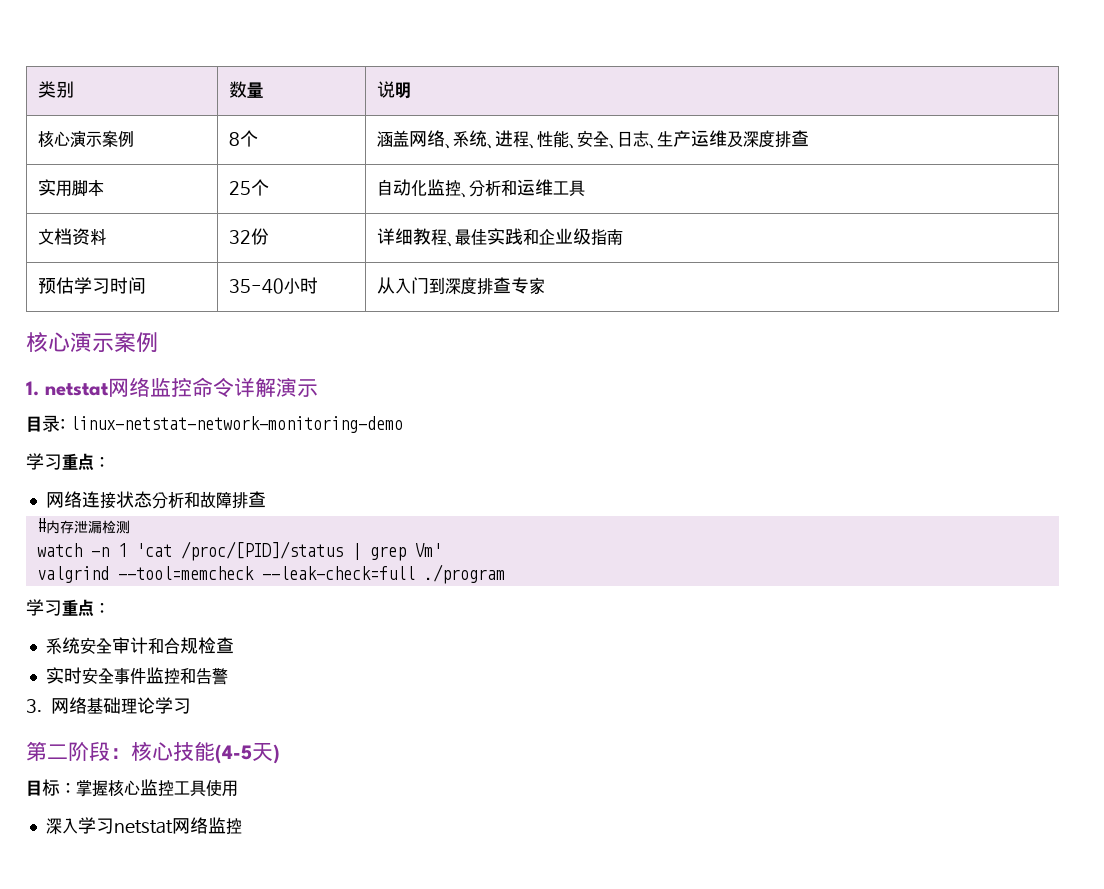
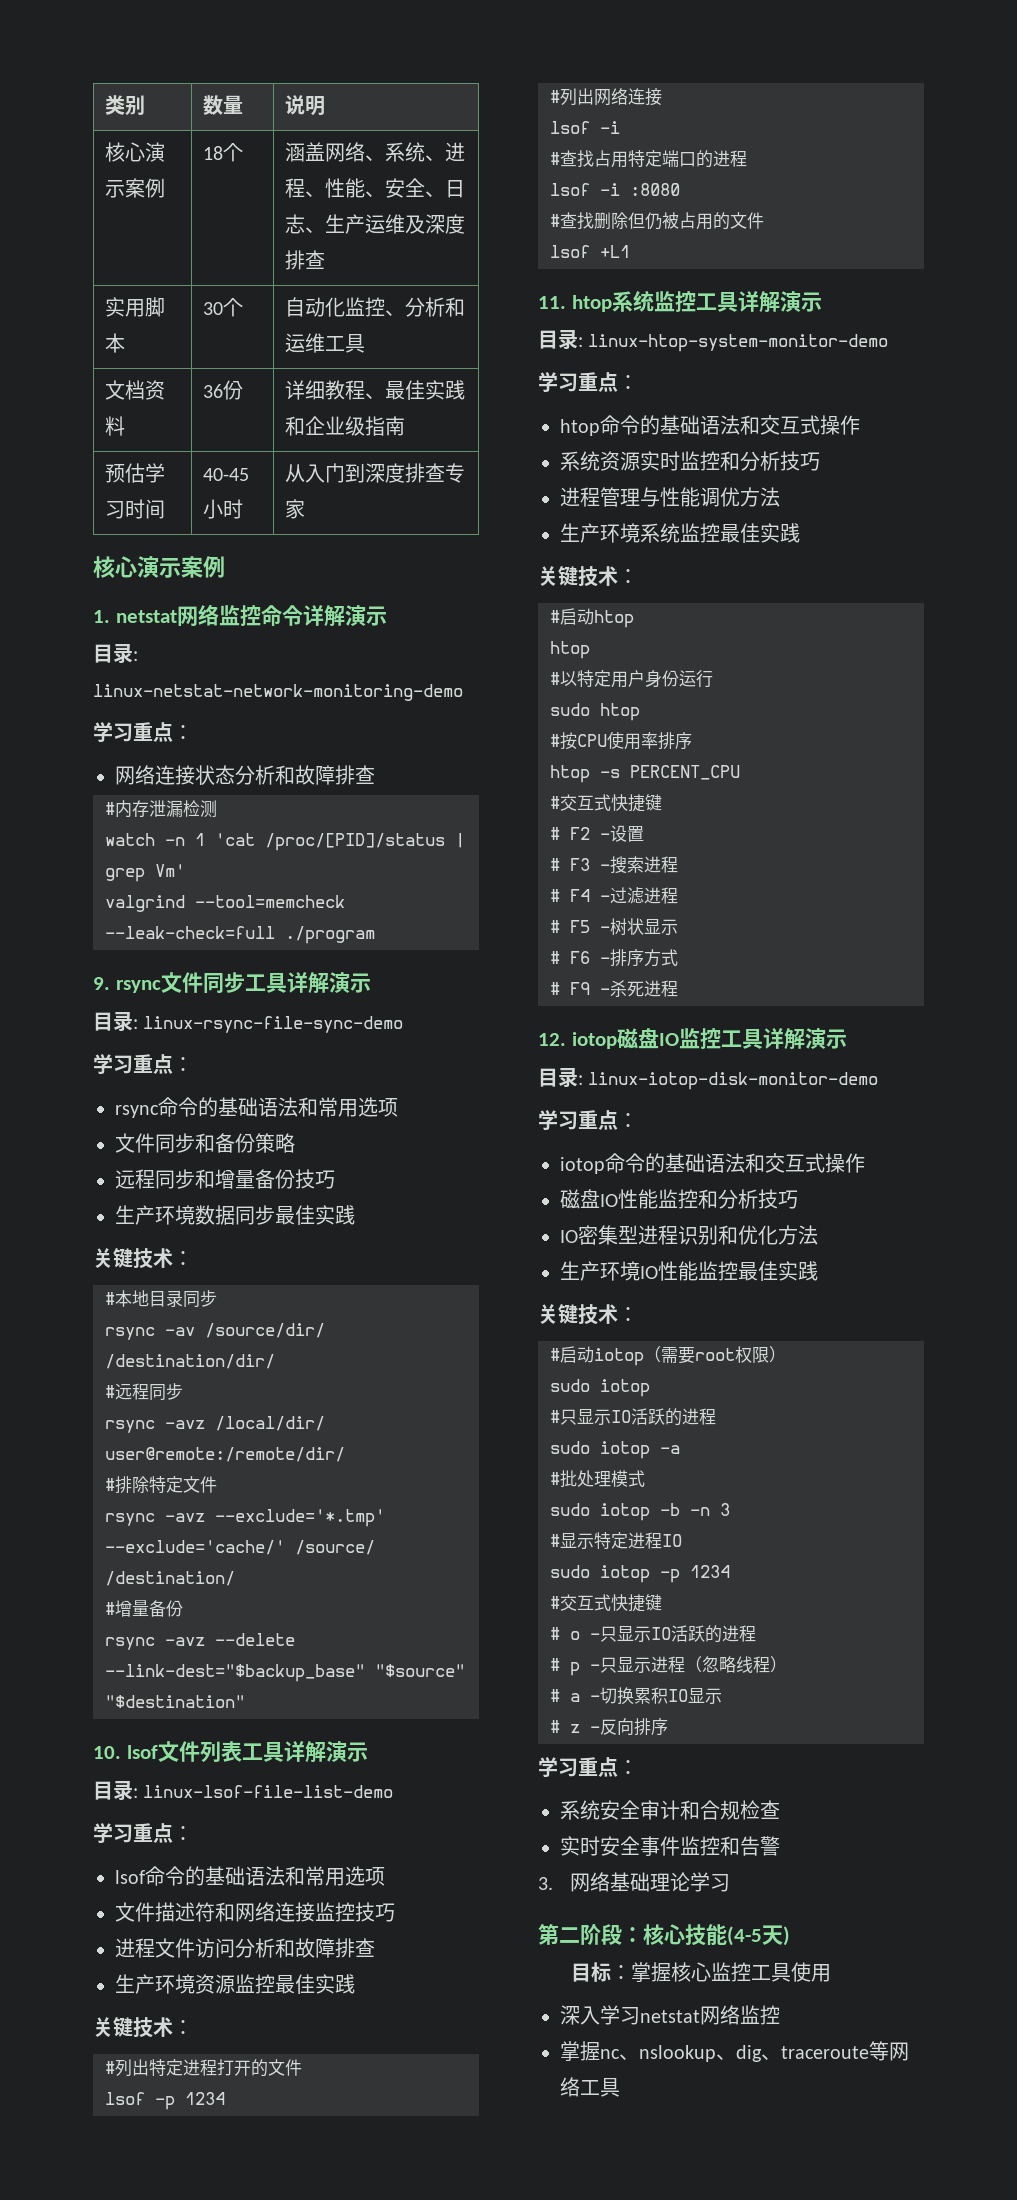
- 核心演示案例 | 8个 | 涵盖网络、系统、进程、性能、安全、日志、生产运维及深度排查
+ 核心演示案例 | 18个 | 涵盖网络、系统、进程、性能、安全、日志、生产运维及深度排查
- 实用脚本 | 25个 | 自动化监控、分析和运维工具
+ 实用脚本 | 30个 | 自动化监控、分析和运维工具
- 文档资料 | 32份 | 详细教程、最佳实践和企业级指南
+ 文档资料 | 36份 | 详细教程、最佳实践和企业级指南
- 预估学习时间 | 35-40小时 | 从入门到深度排查专家
+ 预估学习时间 | 40-45小时 | 从入门到深度排查专家
+ 9. rsync文件同步工具详解演示
+ 目录: linux-rsync-file-sync-demo
+ 学习重点：
+ rsync命令的基础语法和常用选项
+ 文件同步和备份策略
+ 远程同步和增量备份技巧
+ 生产环境数据同步最佳实践
+ 关键技术：
+ #本地目录同步
+ rsync -av /source/dir/ /destination/dir/
+ #远程同步
+ rsync -avz /local/dir/ user@remote:/remote/dir/
+ #排除特定文件
+ rsync -avz --exclude='*.tmp' --exclude='cache/' /source/ /destination/
+ #增量备份
+ rsync -avz --delete --link-dest="$backup_base" "$source" "$destination"
+ 10. lsof文件列表工具详解演示
+ 目录: linux-lsof-file-list-demo
+ 学习重点：
+ lsof命令的基础语法和常用选项
+ 文件描述符和网络连接监控技巧
+ 进程文件访问分析和故障排查
+ 生产环境资源监控最佳实践
+ 关键技术：
+ #列出特定进程打开的文件
+ lsof -p 1234
+ #列出网络连接
+ lsof -i
+ #查找占用特定端口的进程
+ lsof -i :8080
+ #查找删除但仍被占用的文件
+ lsof +L1
+ 11. htop系统监控工具详解演示
+ 目录: linux-htop-system-monitor-demo
+ 学习重点：
+ htop命令的基础语法和交互式操作
+ 系统资源实时监控和分析技巧
+ 进程管理与性能调优方法
+ 生产环境系统监控最佳实践
+ 关键技术：
+ #启动htop
+ htop
+ #以特定用户身份运行
+ sudo htop
+ #按CPU使用率排序
+ htop -s PERCENT_CPU
+ #交互式快捷键
+ # F2 -设置
+ # F3 -搜索进程
+ # F4 -过滤进程
+ # F5 -树状显示
+ # F6 -排序方式
+ # F9 -杀死进程
+ 12. iotop磁盘IO监控工具详解演示
+ 目录: linux-iotop-disk-monitor-demo
+ 学习重点：
+ iotop命令的基础语法和交互式操作
+ 磁盘IO性能监控和分析技巧
+ IO密集型进程识别和优化方法
+ 生产环境IO性能监控最佳实践
+ 关键技术：
+ #启动iotop（需要root权限）
+ sudo iotop
+ #只显示IO活跃的进程
+ sudo iotop -a
+ #批处理模式
+ sudo iotop -b -n 3
+ #显示特定进程IO
+ sudo iotop -p 1234
+ #交互式快捷键
+ # o -只显示IO活跃的进程
+ # p -只显示进程（忽略线程）
+ # a -切换累积IO显示
+ # z -反向排序
+ 掌握nc、nslookup、dig、traceroute等网络工具

